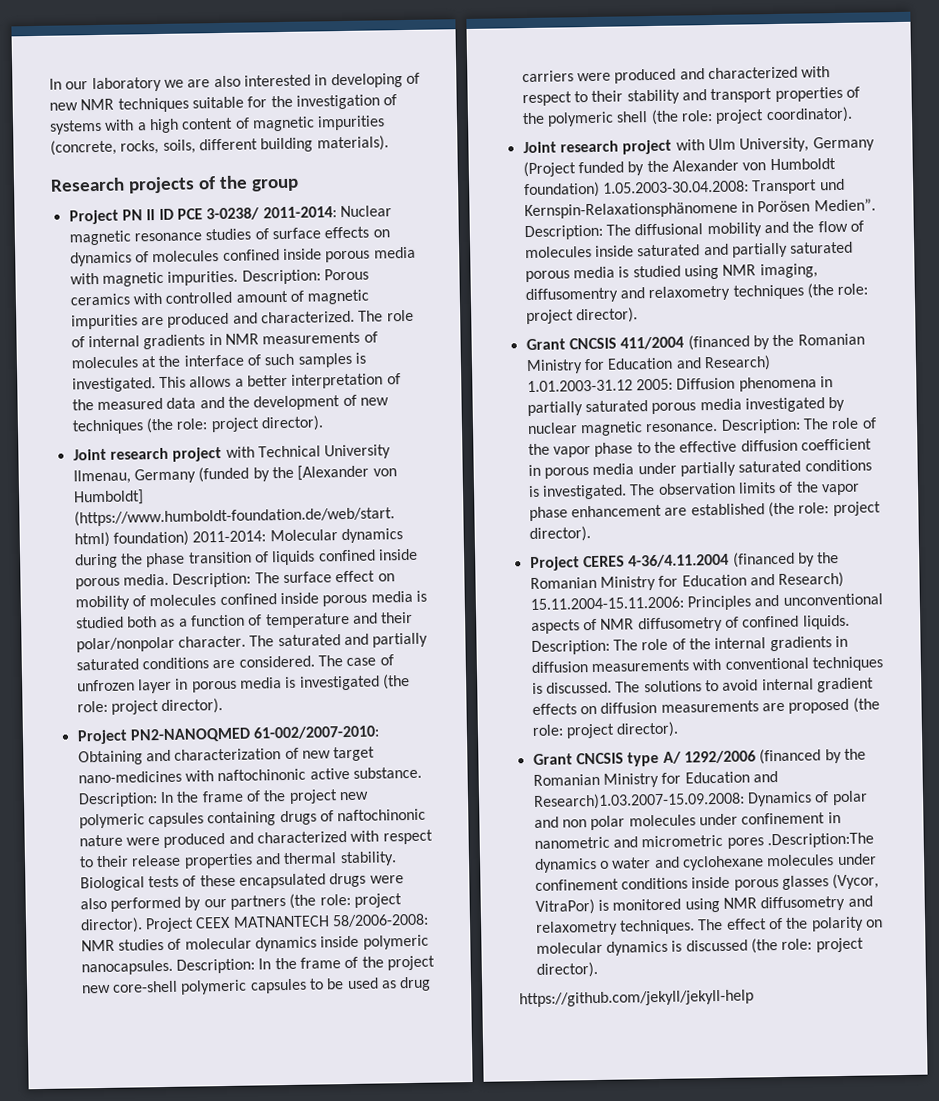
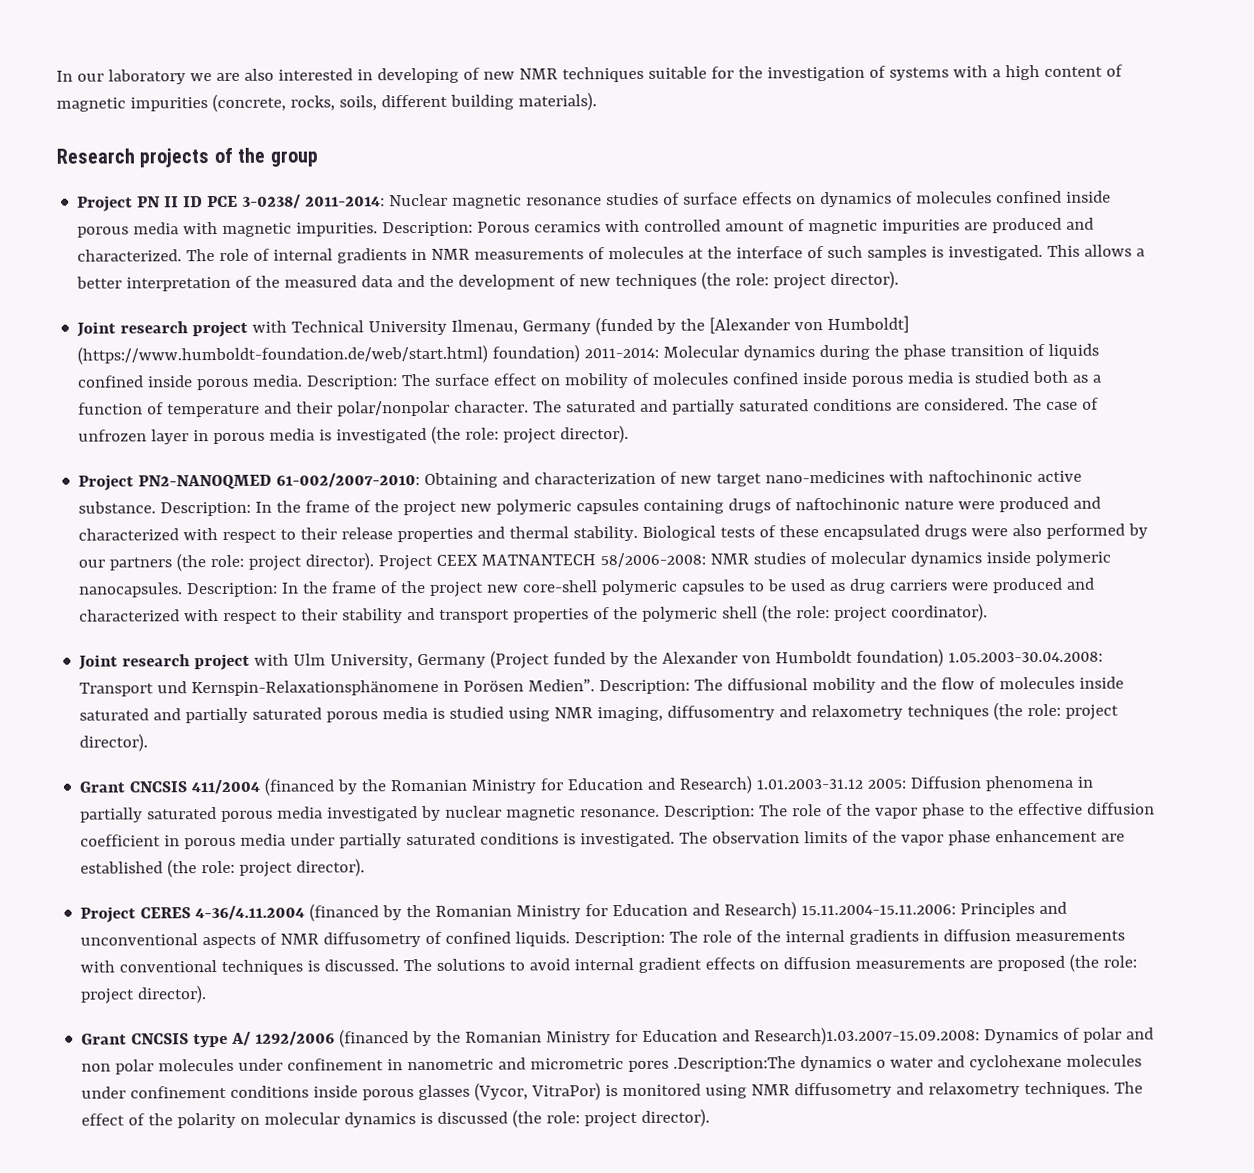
- https://github.com/jekyll/jekyll-help

